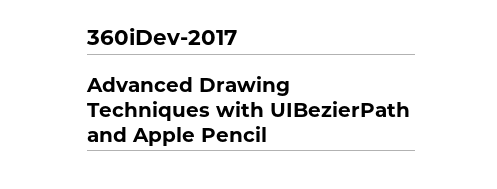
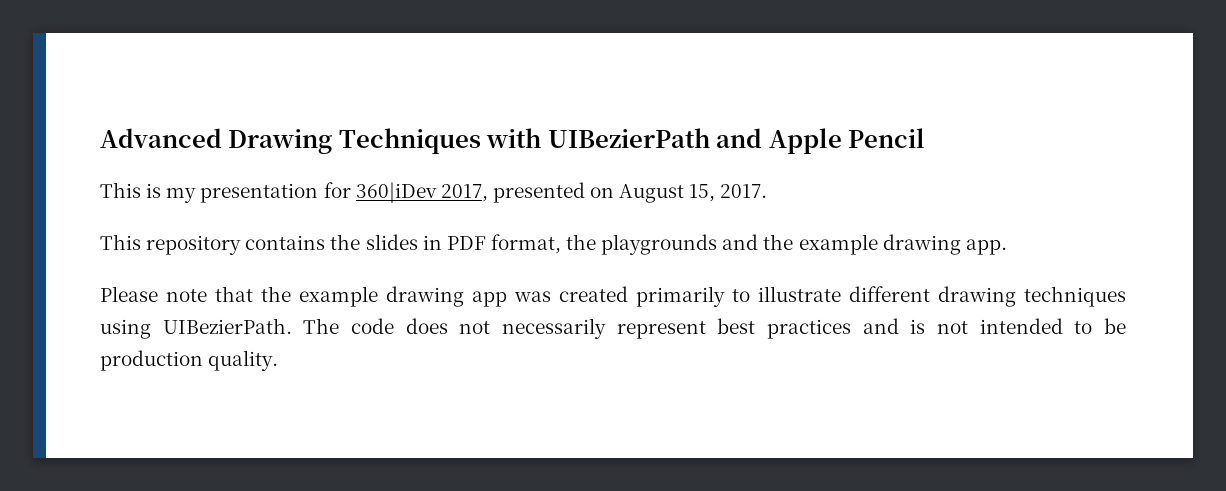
- 360iDev-2017
+ This is my presentation for 360|iDev 2017, presented on August 15, 2017.
+ This repository contains the slides in PDF format, the playgrounds and the example drawing app.
+ Please note that the example drawing app was created primarily to illustrate different drawing techniques using UIBezierPath. The code does not necessarily represent best practices and is not intended to be production quality.

